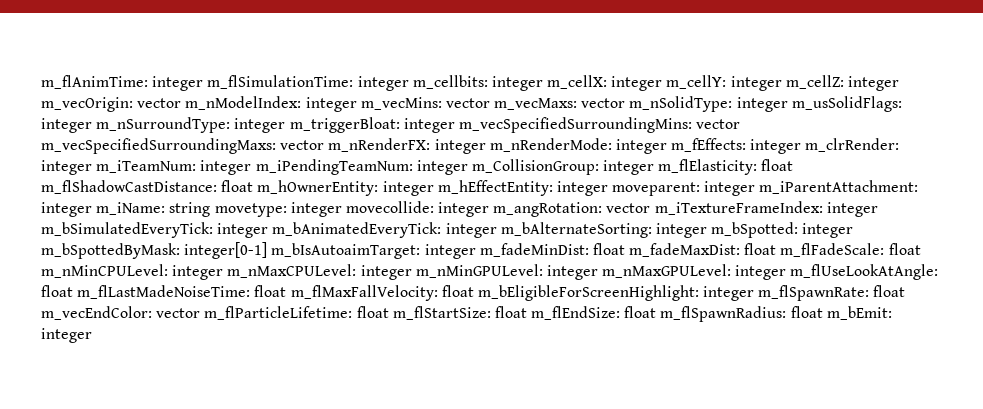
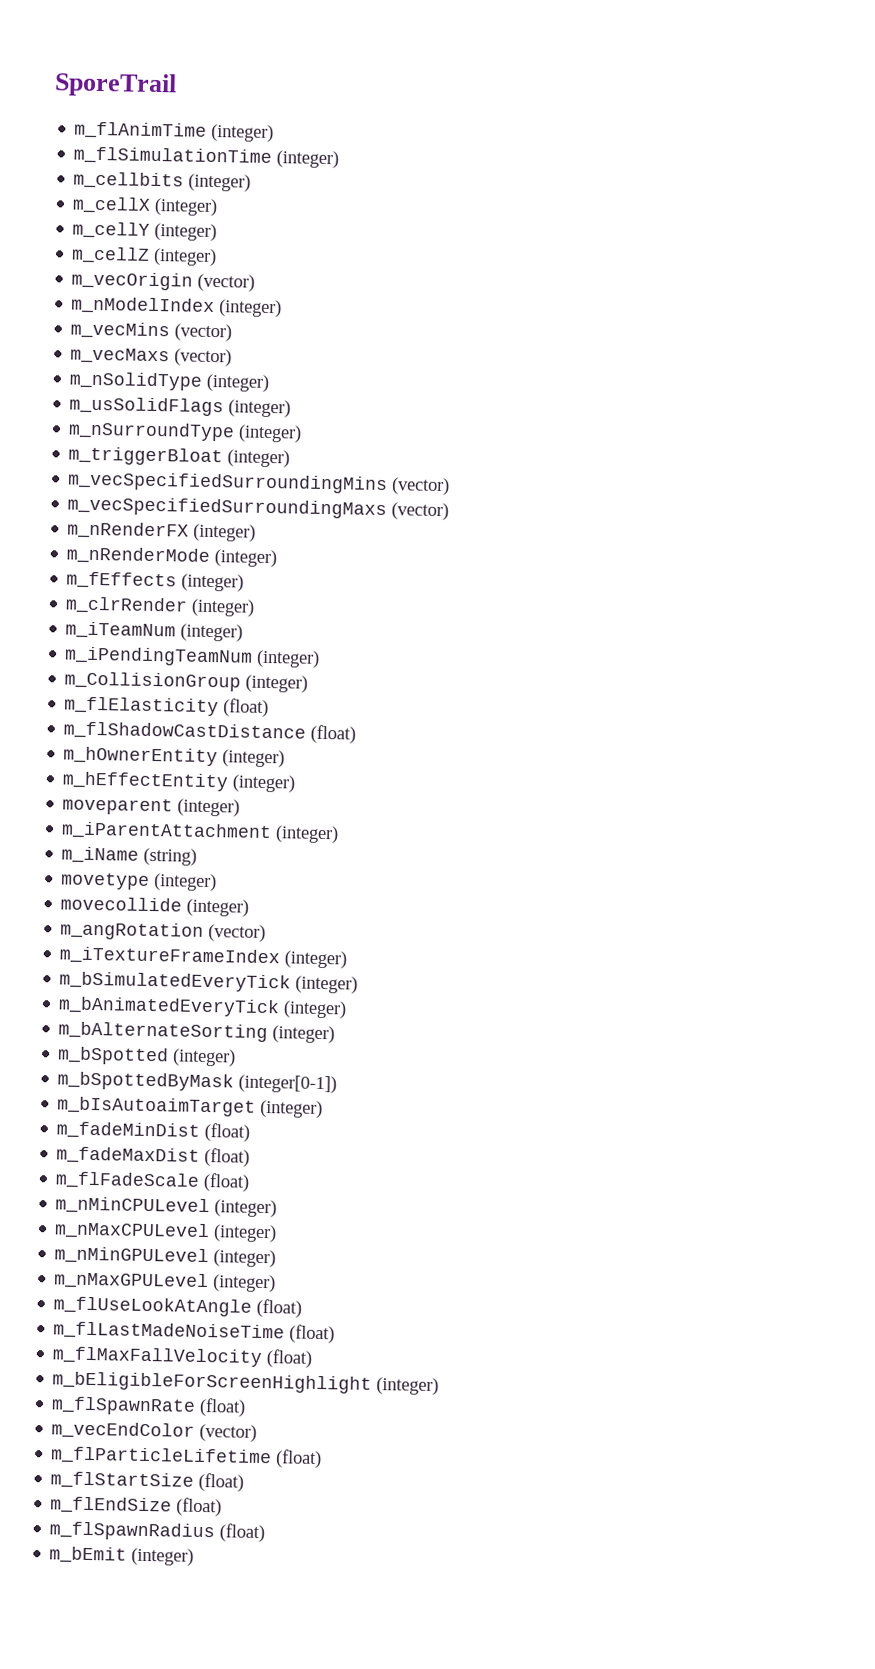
- m_flAnimTime: integer m_flSimulationTime: integer m_cellbits: integer m_cellX: integer m_cellY: integer m_cellZ: integer m_vecOrigin: vector m_nModelIndex: integer m_vecMins: vector m_vecMaxs: vector m_nSolidType: integer m_usSolidFlags: integer m_nSurroundType: integer m_triggerBloat: integer m_vecSpecifiedSurroundingMins: vector m_vecSpecifiedSurroundingMaxs: vector m_nRenderFX: integer m_nRenderMode: integer m_fEffects: integer m_clrRender: integer m_iTeamNum: integer m_iPendingTeamNum: integer m_CollisionGroup: integer m_flElasticity: float m_flShadowCastDistance: float m_hOwnerEntity: integer m_hEffectEntity: integer moveparent: integer m_iParentAttachment: integer m_iName: string movetype: integer movecollide: integer m_angRotation: vector m_iTextureFrameIndex: integer m_bSimulatedEveryTick: integer m_bAnimatedEveryTick: integer m_bAlternateSorting: integer m_bSpotted: integer m_bSpottedByMask: integer[0-1] m_bIsAutoaimTarget: integer m_fadeMinDist: float m_fadeMaxDist: float m_flFadeScale: float m_nMinCPULevel: integer m_nMaxCPULevel: integer m_nMinGPULevel: integer m_nMaxGPULevel: integer m_flUseLookAtAngle: float m_flLastMadeNoiseTime: float m_flMaxFallVelocity: float m_bEligibleForScreenHighlight: integer m_flSpawnRate: float m_vecEndColor: vector m_flParticleLifetime: float m_flStartSize: float m_flEndSize: float m_flSpawnRadius: float m_bEmit: integer
+ SporeTrail
+ m_flAnimTime (integer)
+ m_flSimulationTime (integer)
+ m_cellbits (integer)
+ m_cellX (integer)
+ m_cellY (integer)
+ m_cellZ (integer)
+ m_vecOrigin (vector)
+ m_nModelIndex (integer)
+ m_vecMins (vector)
+ m_vecMaxs (vector)
+ m_nSolidType (integer)
+ m_usSolidFlags (integer)
+ m_nSurroundType (integer)
+ m_triggerBloat (integer)
+ m_vecSpecifiedSurroundingMins (vector)
+ m_vecSpecifiedSurroundingMaxs (vector)
+ m_nRenderFX (integer)
+ m_nRenderMode (integer)
+ m_fEffects (integer)
+ m_clrRender (integer)
+ m_iTeamNum (integer)
+ m_iPendingTeamNum (integer)
+ m_CollisionGroup (integer)
+ m_flElasticity (float)
+ m_flShadowCastDistance (float)
+ m_hOwnerEntity (integer)
+ m_hEffectEntity (integer)
+ moveparent (integer)
+ m_iParentAttachment (integer)
+ m_iName (string)
+ movetype (integer)
+ movecollide (integer)
+ m_angRotation (vector)
+ m_iTextureFrameIndex (integer)
+ m_bSimulatedEveryTick (integer)
+ m_bAnimatedEveryTick (integer)
+ m_bAlternateSorting (integer)
+ m_bSpotted (integer)
+ m_bSpottedByMask (integer[0-1])
+ m_bIsAutoaimTarget (integer)
+ m_fadeMinDist (float)
+ m_fadeMaxDist (float)
+ m_flFadeScale (float)
+ m_nMinCPULevel (integer)
+ m_nMaxCPULevel (integer)
+ m_nMinGPULevel (integer)
+ m_nMaxGPULevel (integer)
+ m_flUseLookAtAngle (float)
+ m_flLastMadeNoiseTime (float)
+ m_flMaxFallVelocity (float)
+ m_bEligibleForScreenHighlight (integer)
+ m_flSpawnRate (float)
+ m_vecEndColor (vector)
+ m_flParticleLifetime (float)
+ m_flStartSize (float)
+ m_flEndSize (float)
+ m_flSpawnRadius (float)
+ m_bEmit (integer)

